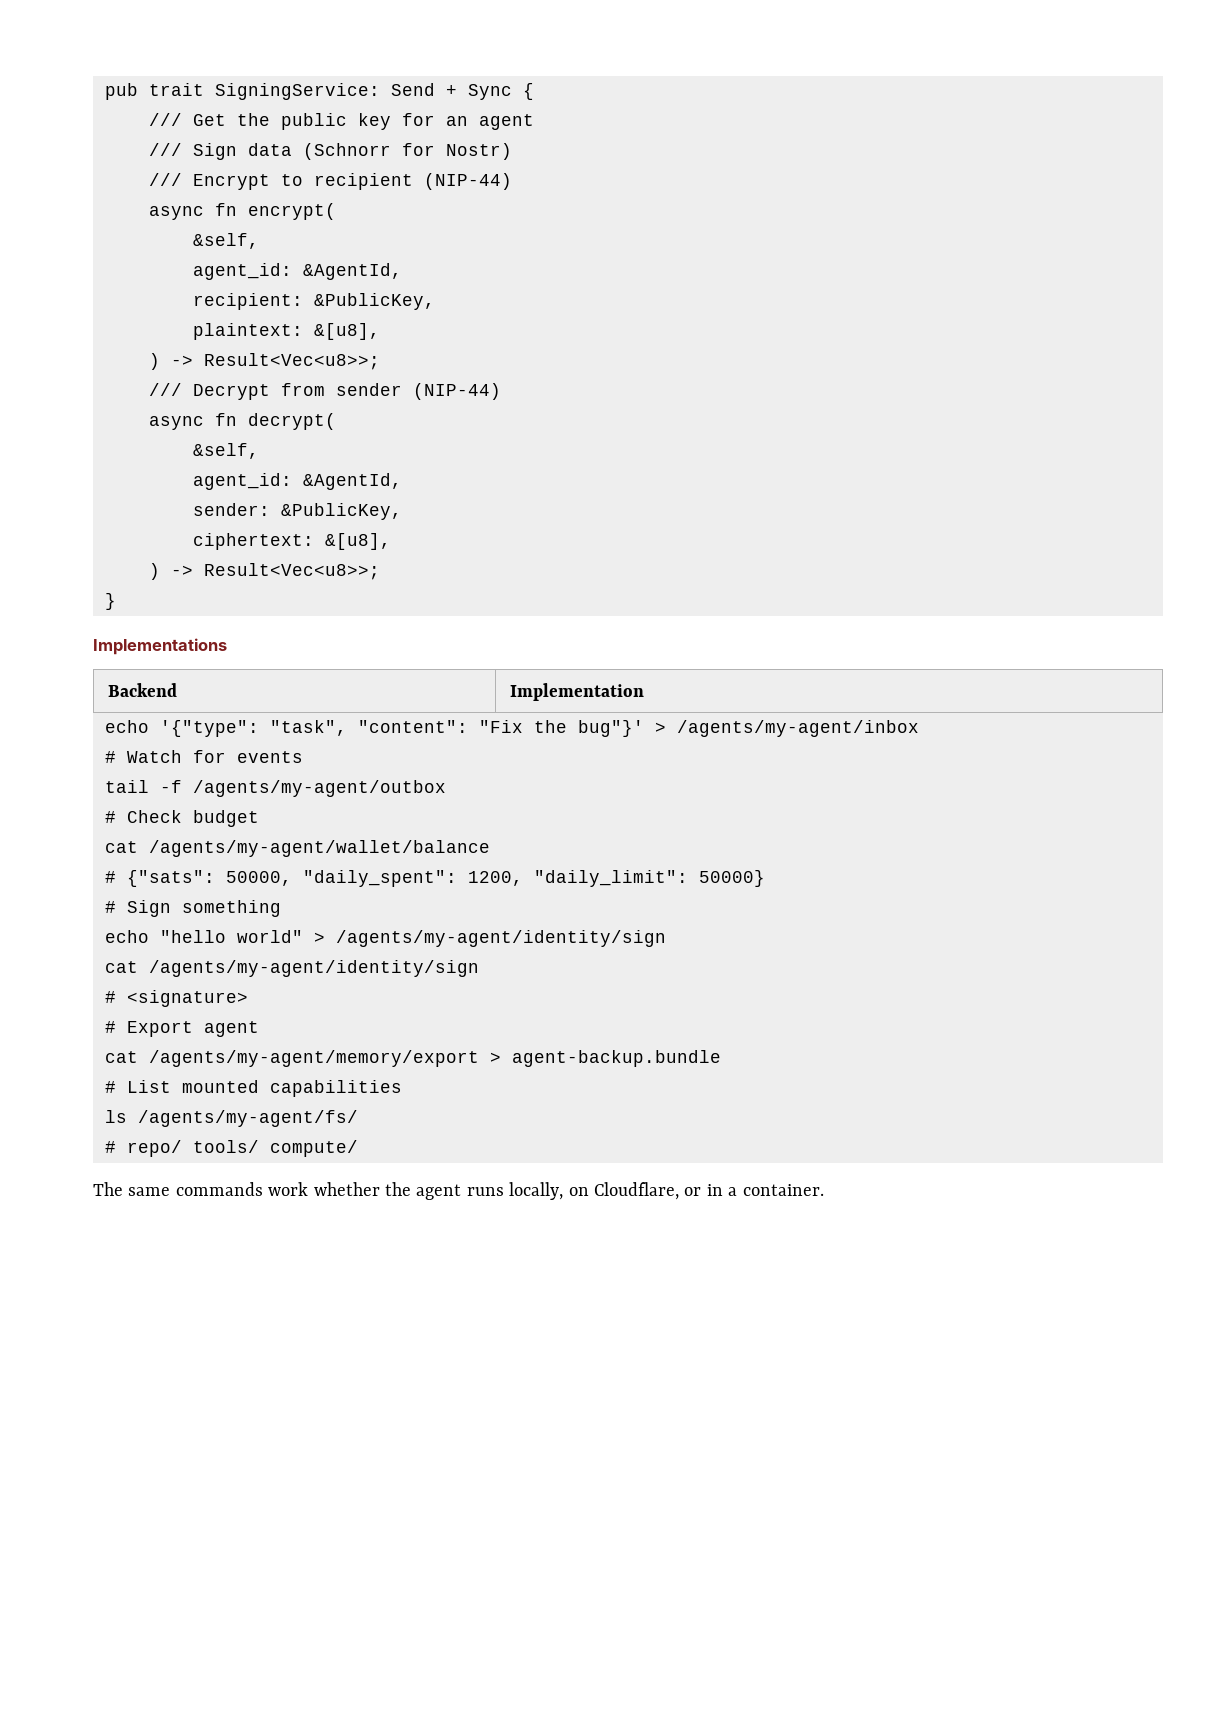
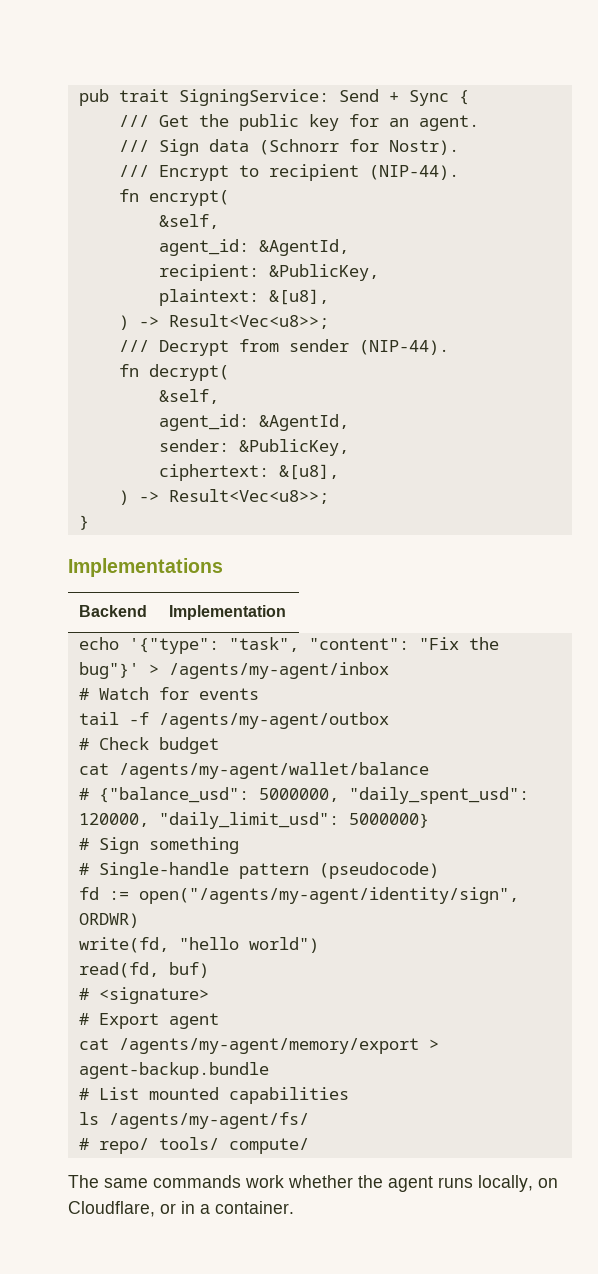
- /// Get the public key for an agent
+ /// Get the public key for an agent.
- /// Sign data (Schnorr for Nostr)
+ /// Sign data (Schnorr for Nostr).
- /// Encrypt to recipient (NIP-44)
- async fn encrypt(
+ /// Encrypt to recipient (NIP-44).
+ fn encrypt(
- /// Decrypt from sender (NIP-44)
- async fn decrypt(
+ /// Decrypt from sender (NIP-44).
+ fn decrypt(
- # {"sats": 50000, "daily_spent": 1200, "daily_limit": 50000}
+ # {"balance_usd": 5000000, "daily_spent_usd": 120000, "daily_limit_usd": 5000000}
  # Sign something
- echo "hello world" > /agents/my-agent/identity/sign
- cat /agents/my-agent/identity/sign
+ # Single-handle pattern (pseudocode)
+ fd := open("/agents/my-agent/identity/sign", ORDWR)
+ write(fd, "hello world")
+ read(fd, buf)

